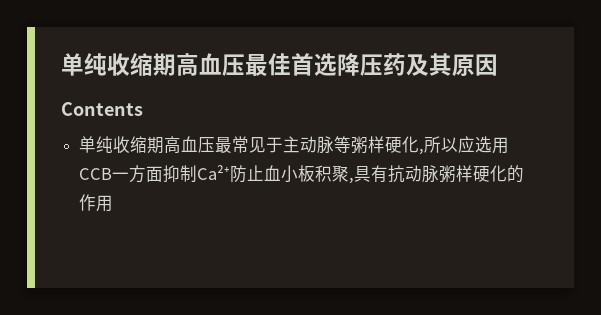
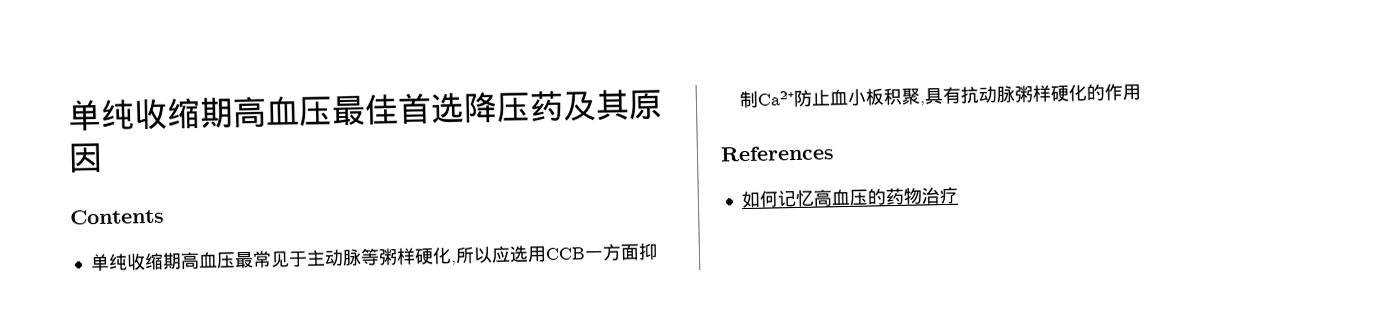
+ References
+ 如何记忆高血压的药物治疗

